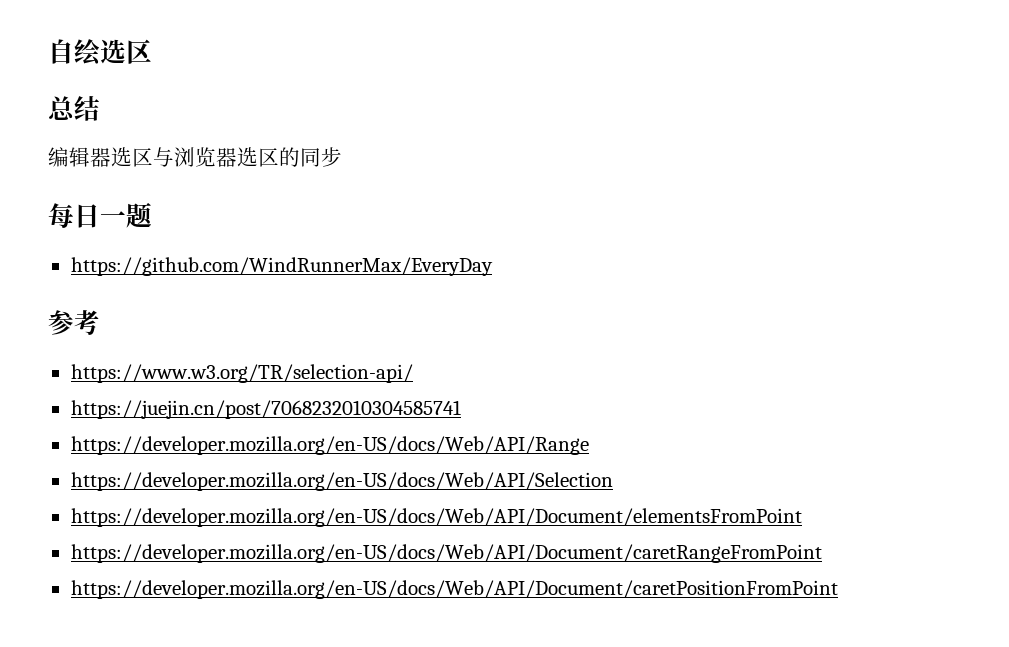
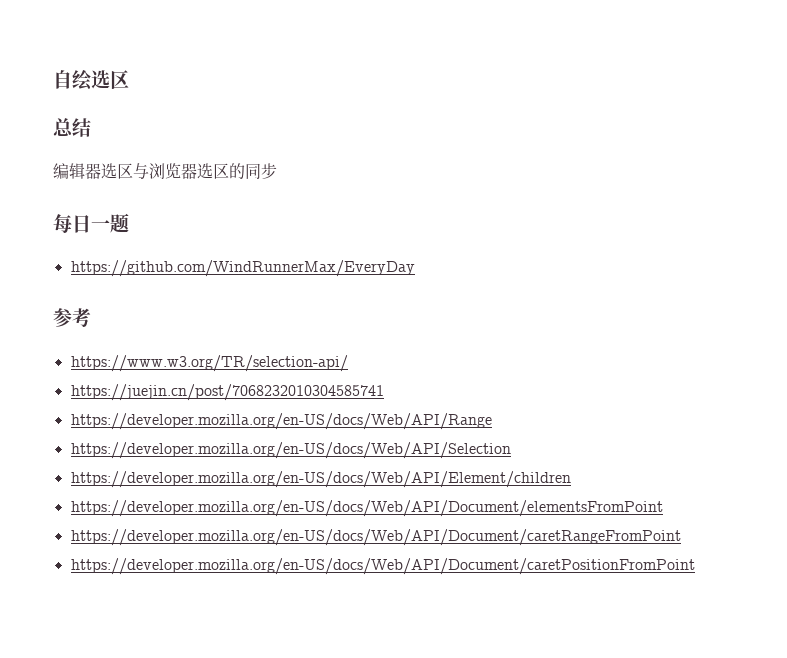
+ https://developer.mozilla.org/en-US/docs/Web/API/Element/children

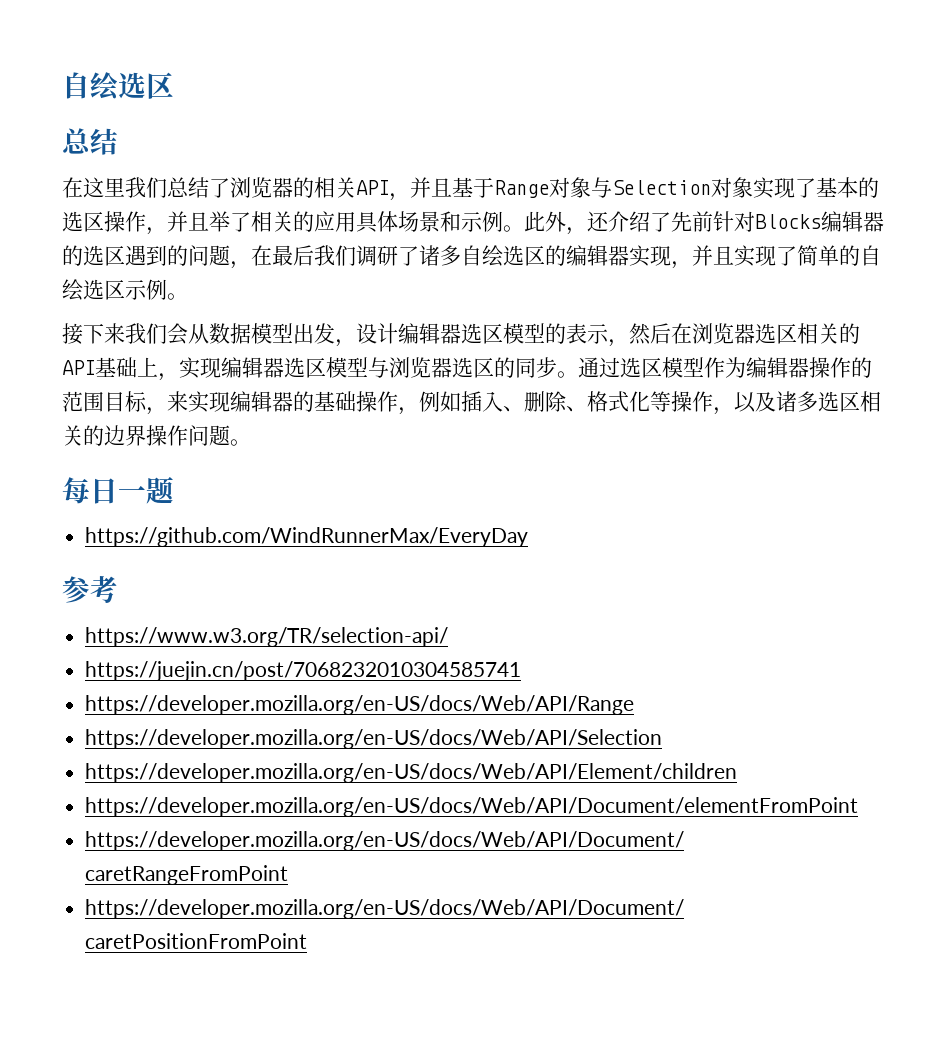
- 编辑器选区与浏览器选区的同步
+ 在这里我们总结了浏览器的相关API，并且基于Range对象与Selection对象实现了基本的选区操作，并且举了相关的应用具体场景和示例。此外，还介绍了先前针对Blocks编辑器的选区遇到的问题，在最后我们调研了诸多自绘选区的编辑器实现，并且实现了简单的自绘选区示例。
+ 接下来我们会从数据模型出发，设计编辑器选区模型的表示，然后在浏览器选区相关的API基础上，实现编辑器选区模型与浏览器选区的同步。通过选区模型作为编辑器操作的范围目标，来实现编辑器的基础操作，例如插入、删除、格式化等操作，以及诸多选区相关的边界操作问题。
- https://developer.mozilla.org/en-US/docs/Web/API/Document/elementsFromPoint
+ https://developer.mozilla.org/en-US/docs/Web/API/Document/elementFromPoint

